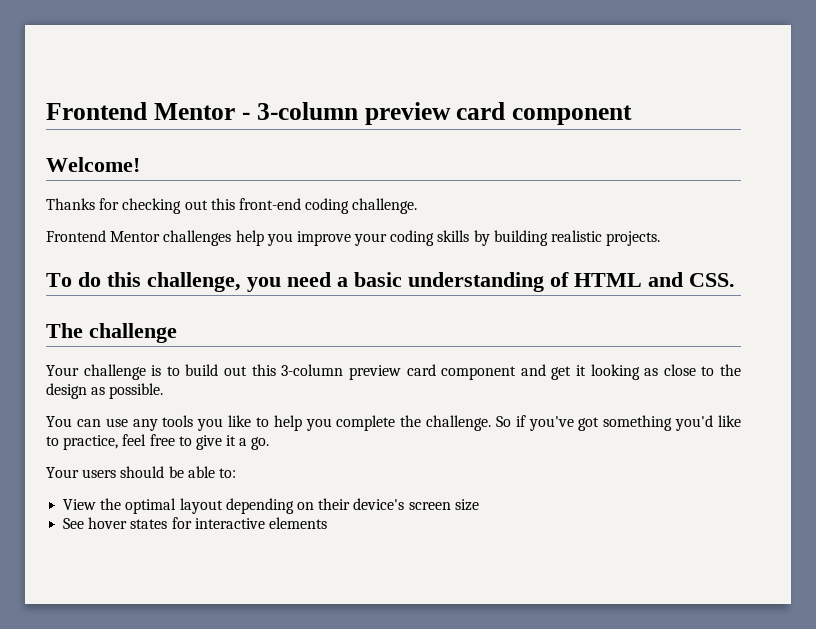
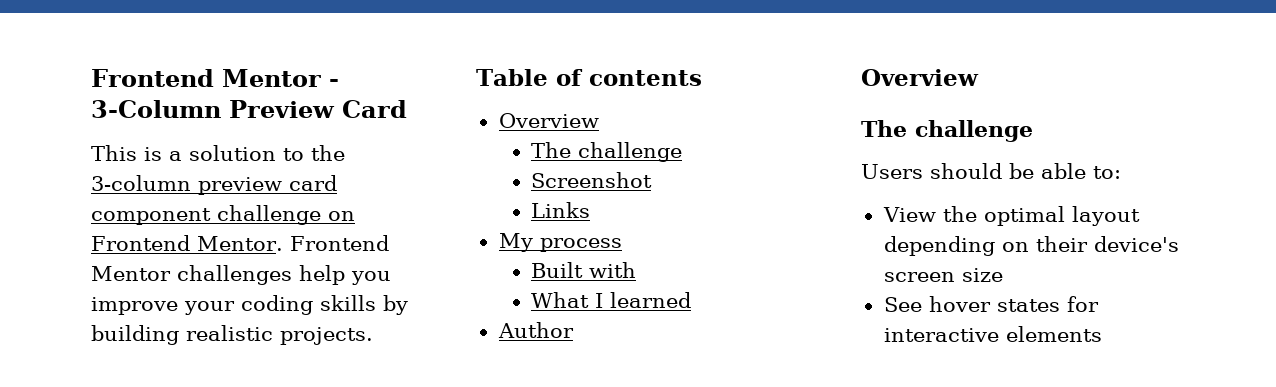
- Frontend Mentor - 3-column preview card component
- Welcome!
- Thanks for checking out this front-end coding challenge.
- Frontend Mentor challenges help you improve your coding skills by building realistic projects.
+ Frontend Mentor - 3-Column Preview Card
+ This is a solution to the 3-column preview card component challenge on Frontend Mentor. Frontend Mentor challenges help you improve your coding skills by building realistic projects.
- To do this challenge, you need a basic understanding of HTML and CSS.
+ Table of contents
+ Overview
  The challenge
- Your challenge is to build out this 3-column preview card component and get it looking as close to the design as possible.
- You can use any tools you like to help you complete the challenge. So if you've got something you'd like to practice, feel free to give it a go.
- Your users should be able to:
+ Screenshot
+ Links
+ My process
+ Built with
+ What I learned
+ Author
+ Overview
+ The challenge
+ Users should be able to:

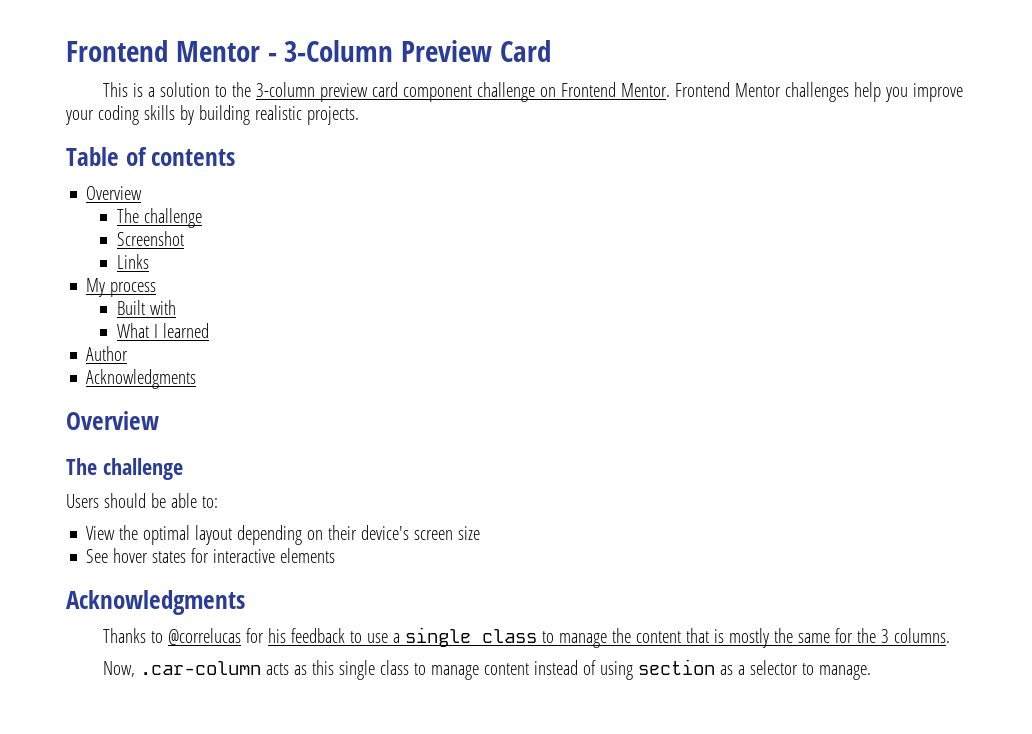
  Author
+ Acknowledgments
  See hover states for interactive elements
+ Acknowledgments
+ Thanks to @correlucas for his feedback to use a single class to manage the content that is mostly the same for the 3 columns.
+ Now, .car-column acts as this single class to manage content instead of using section as a selector to manage.

